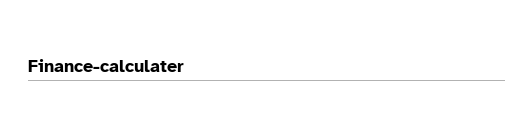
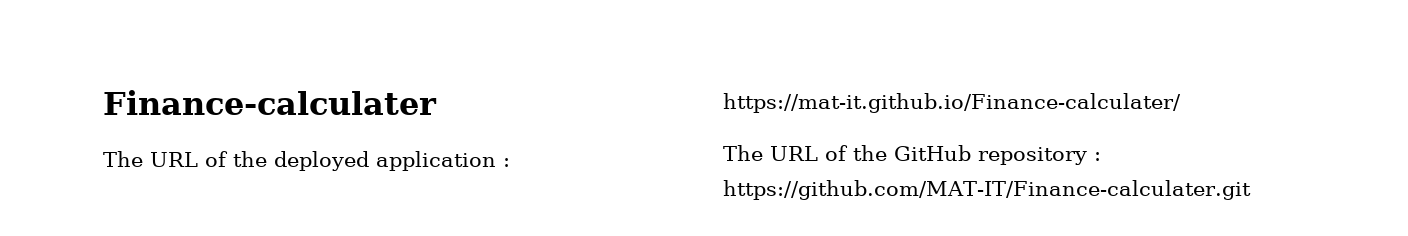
+ The URL of the deployed application : https://mat-it.github.io/Finance-calculater/
+ The URL of the GitHub repository : https://github.com/MAT-IT/Finance-calculater.git

